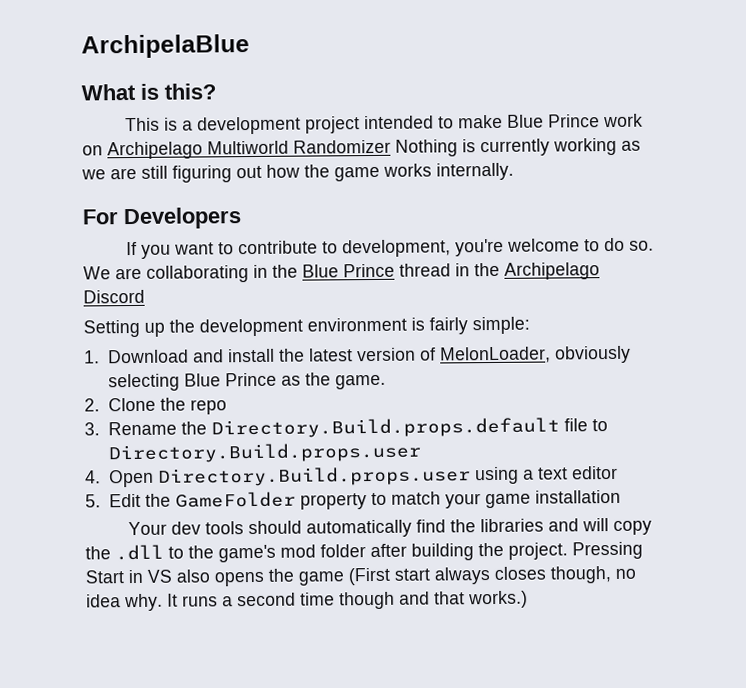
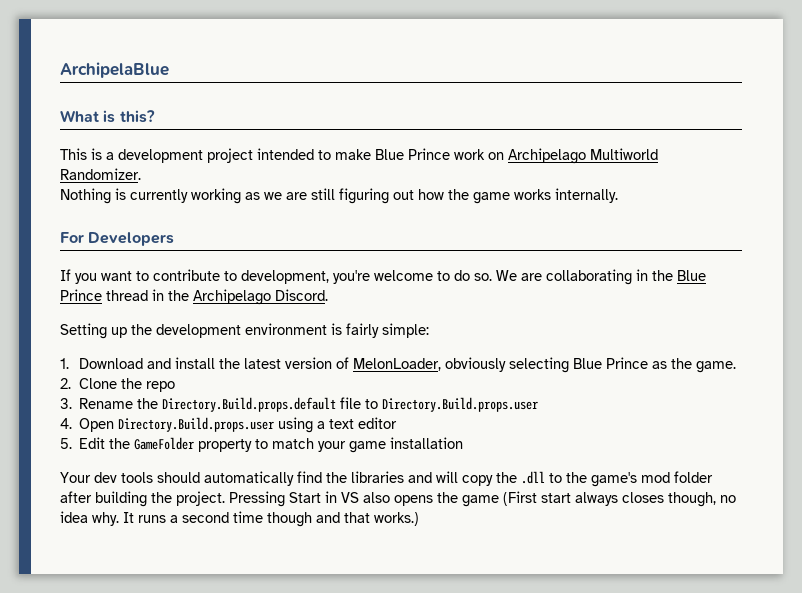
- This is a development project intended to make Blue Prince work on Archipelago Multiworld Randomizer Nothing is currently working as we are still figuring out how the game works internally.
+ This is a development project intended to make Blue Prince work on Archipelago Multiworld Randomizer.
+ Nothing is currently working as we are still figuring out how the game works internally.
- We are collaborating in the Blue Prince thread in the Archipelago Discord
+ We are collaborating in the Blue Prince thread in the Archipelago Discord.

